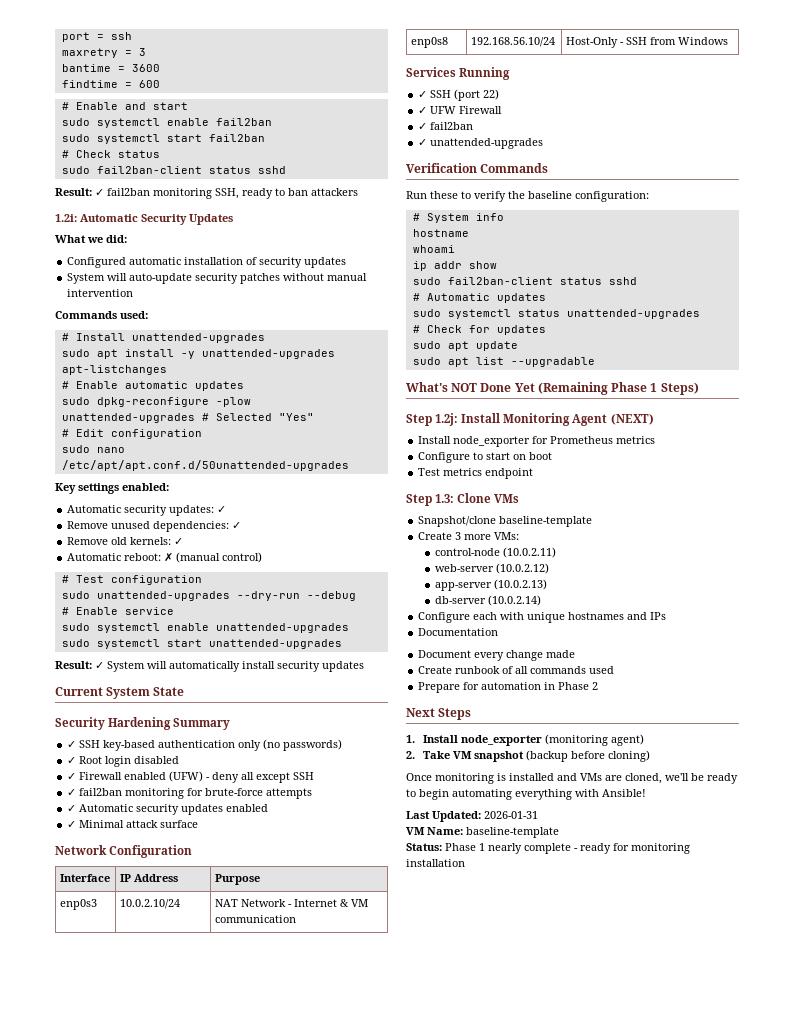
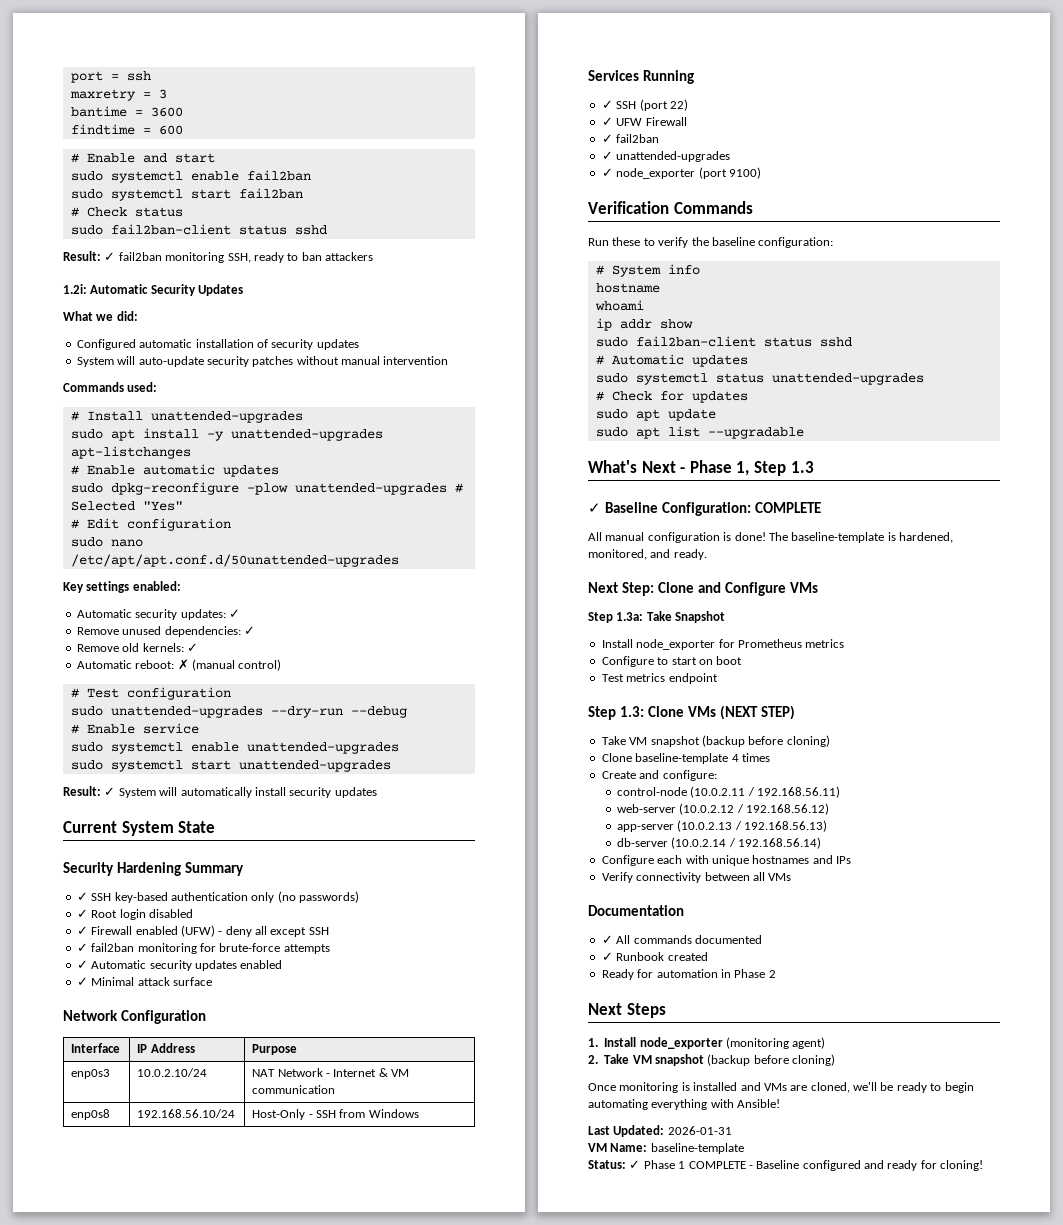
+ ✓ node_exporter (port 9100)
- What's NOT Done Yet (Remaining Phase 1 Steps)
- Step 1.2j: Install Monitoring Agent (NEXT)
+ What's Next - Phase 1, Step 1.3
+ ✓ Baseline Configuration: COMPLETE
+ All manual configuration is done! The baseline-template is hardened, monitored, and ready.
+ Next Step: Clone and Configure VMs
+ Step 1.3a: Take Snapshot
- Step 1.3: Clone VMs
- Snapshot/clone baseline-template
- Create 3 more VMs:
- control-node (10.0.2.11)
- web-server (10.0.2.12)
- app-server (10.0.2.13)
- db-server (10.0.2.14)
+ Step 1.3: Clone VMs (NEXT STEP)
+ Take VM snapshot (backup before cloning)
+ Clone baseline-template 4 times
+ Create and configure:
+ control-node (10.0.2.11 / 192.168.56.11)
+ web-server (10.0.2.12 / 192.168.56.12)
+ app-server (10.0.2.13 / 192.168.56.13)
+ db-server (10.0.2.14 / 192.168.56.14)
+ Verify connectivity between all VMs
  Documentation
- Document every change made
- Create runbook of all commands used
- Prepare for automation in Phase 2
+ ✓ All commands documented
+ ✓ Runbook created
+ Ready for automation in Phase 2
- Status: Phase 1 nearly complete - ready for monitoring installation
+ Status: ✓ Phase 1 COMPLETE - Baseline configured and ready for cloning!

